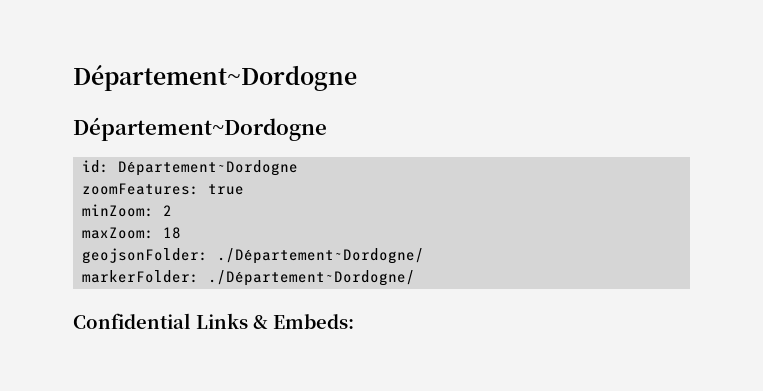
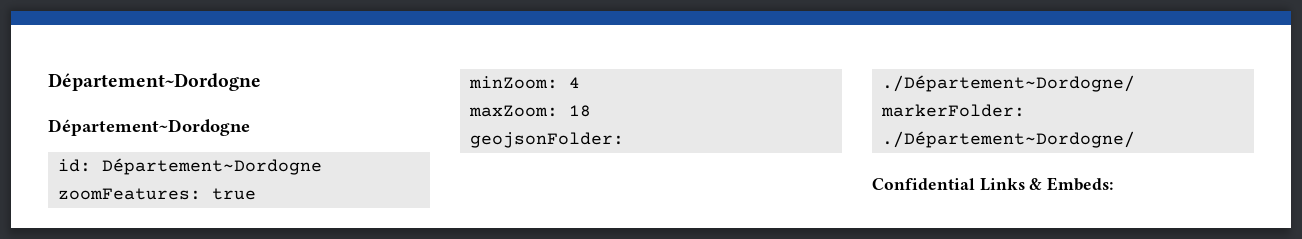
- minZoom: 2
+ minZoom: 4

